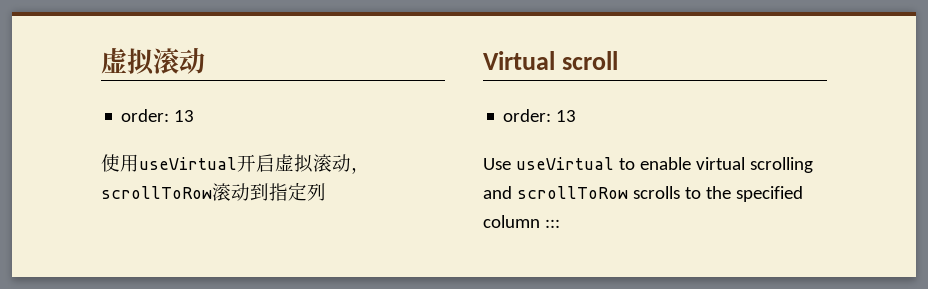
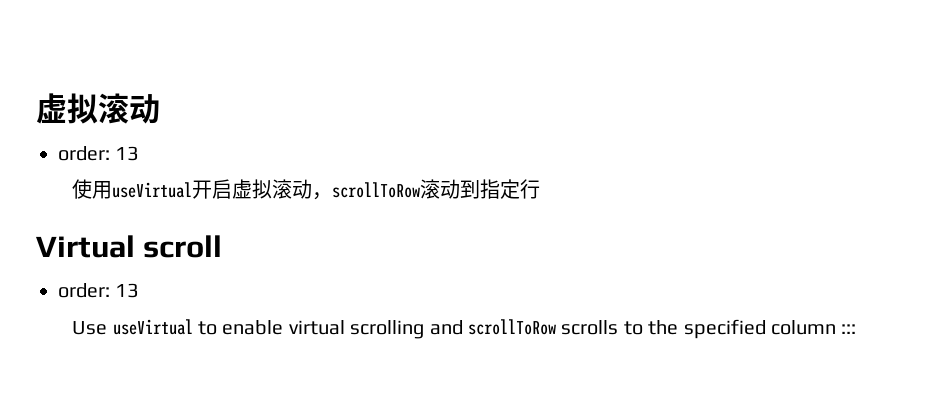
- 使用useVirtual开启虚拟滚动，scrollToRow滚动到指定列
+ 使用useVirtual开启虚拟滚动，scrollToRow滚动到指定行

